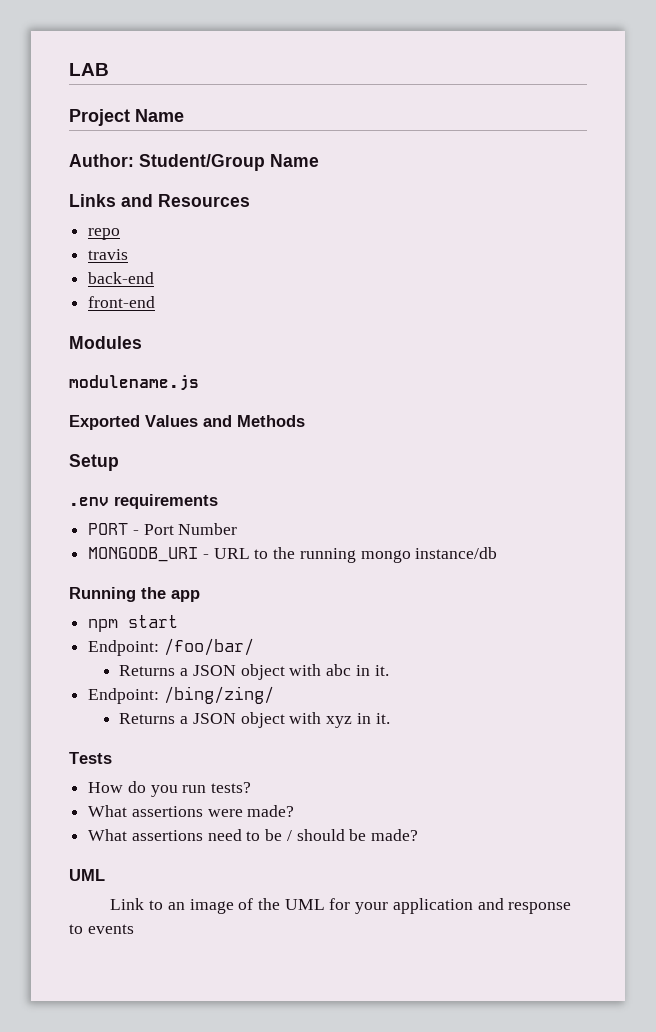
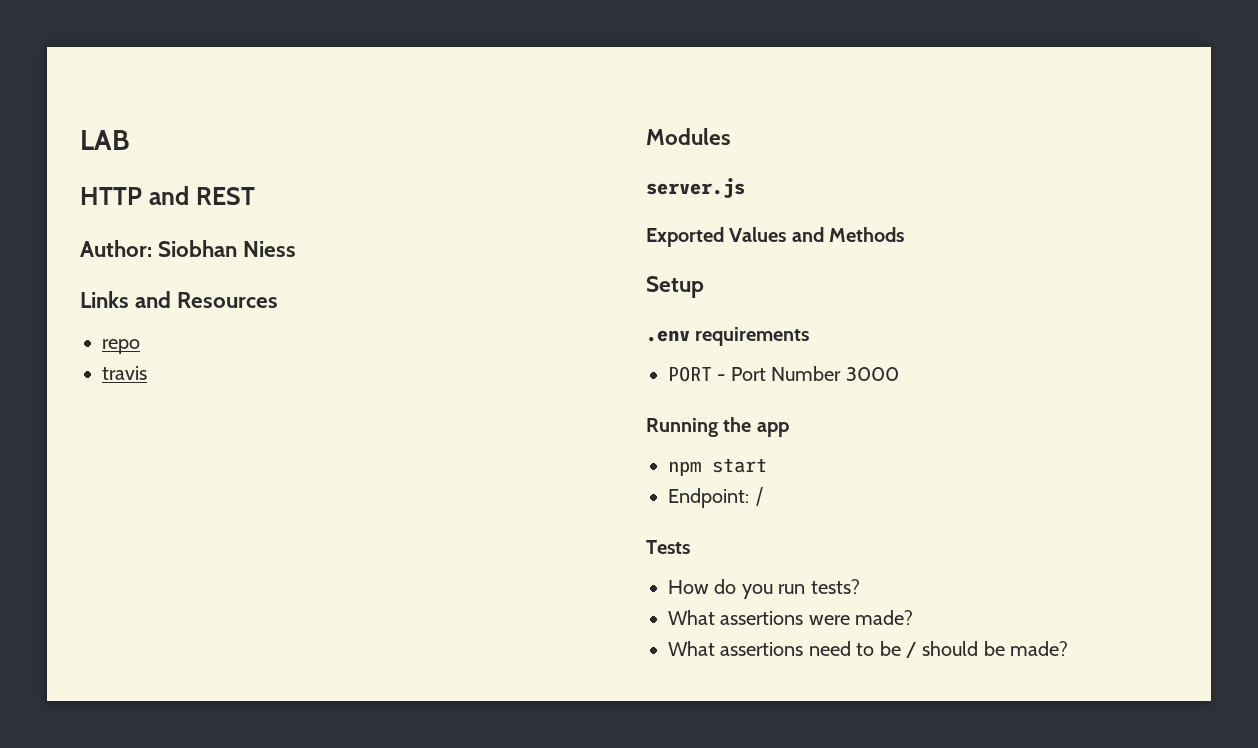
- Project Name
+ HTTP and REST
- Author: Student/Group Name
+ Author: Siobhan Niess
- back-end
- front-end
- modulename.js
+ server.js
- PORT - Port Number
- MONGODB_URI - URL to the running mongo instance/db
+ PORT - Port Number 3000
- Endpoint: /foo/bar/
- Returns a JSON object with abc in it.
- Endpoint: /bing/zing/
- Returns a JSON object with xyz in it.
+ Endpoint: /
  What assertions need to be / should be made?
- UML
- Link to an image of the UML for your application and response to events

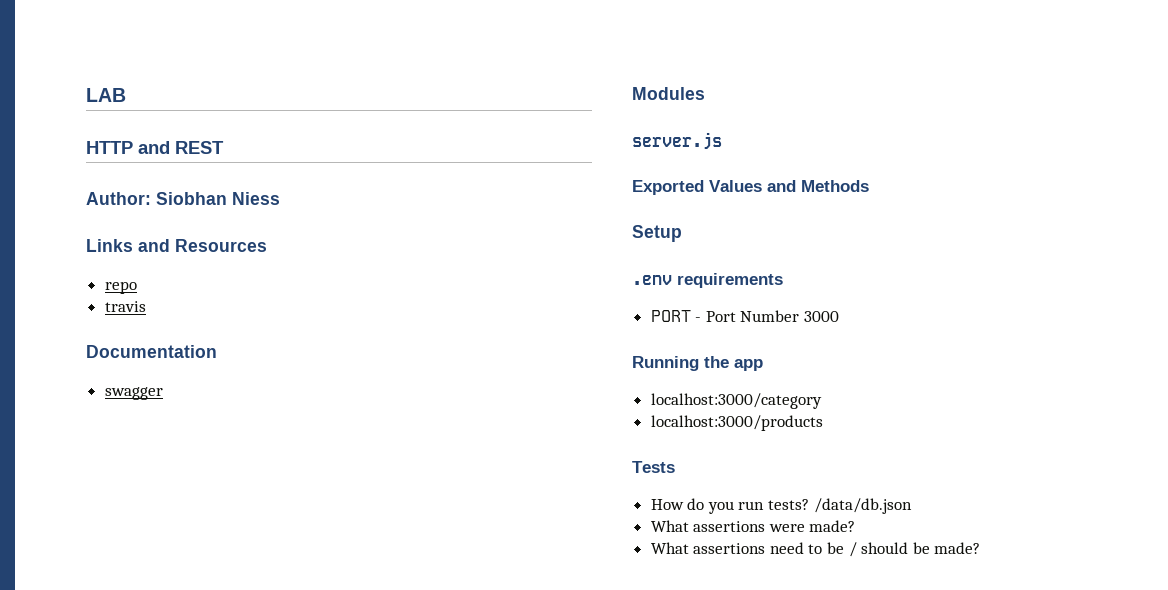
+ Documentation
+ swagger
- npm start
- Endpoint: /
+ localhost:3000/category
+ localhost:3000/products
+ /data/db.json

